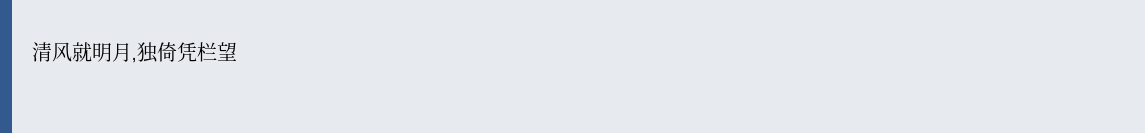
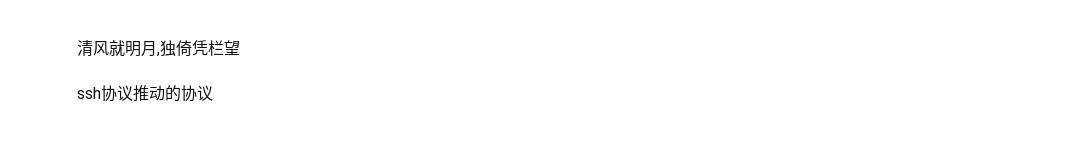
+ ssh协议推动的协议

